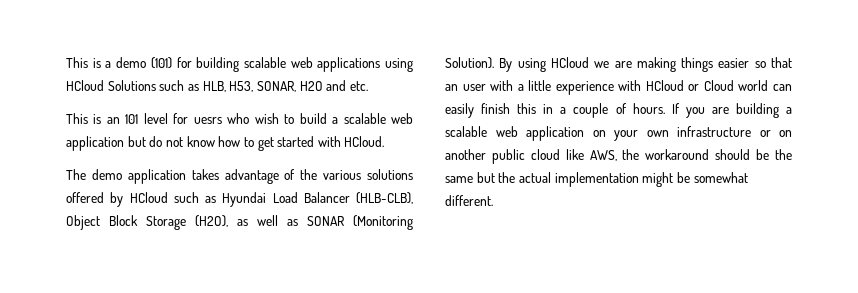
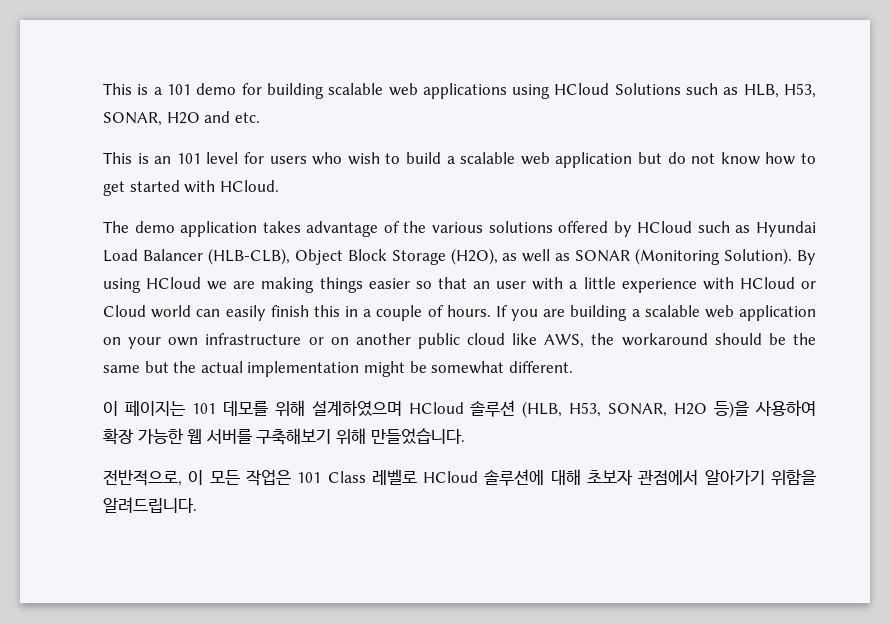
- This is a demo (101) for building scalable web applications using HCloud Solutions such as HLB, H53, SONAR, H2O and etc.
+ This is a 101 demo for building scalable web applications using HCloud Solutions such as HLB, H53, SONAR, H2O and etc.
- This is an 101 level for uesrs who wish to build a scalable web application but do not know how to get started with HCloud.
+ This is an 101 level for users who wish to build a scalable web application but do not know how to get started with HCloud.
+ 이 페이지는 101 데모를 위해 설계하였으며 HCloud 솔루션 (HLB, H53, SONAR, H2O 등)을 사용하여 확장 가능한 웹 서버를 구축해보기 위해 만들었습니다.
+ 전반적으로, 이 모든 작업은 101 Class 레벨로 HCloud 솔루션에 대해 초보자 관점에서 알아가기 위함을 알려드립니다.

